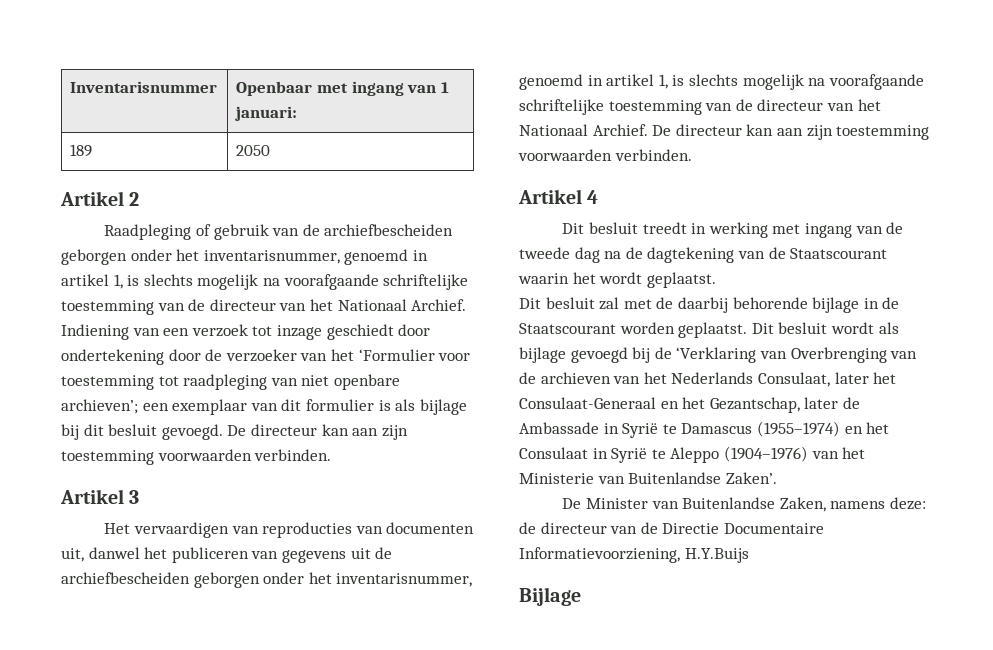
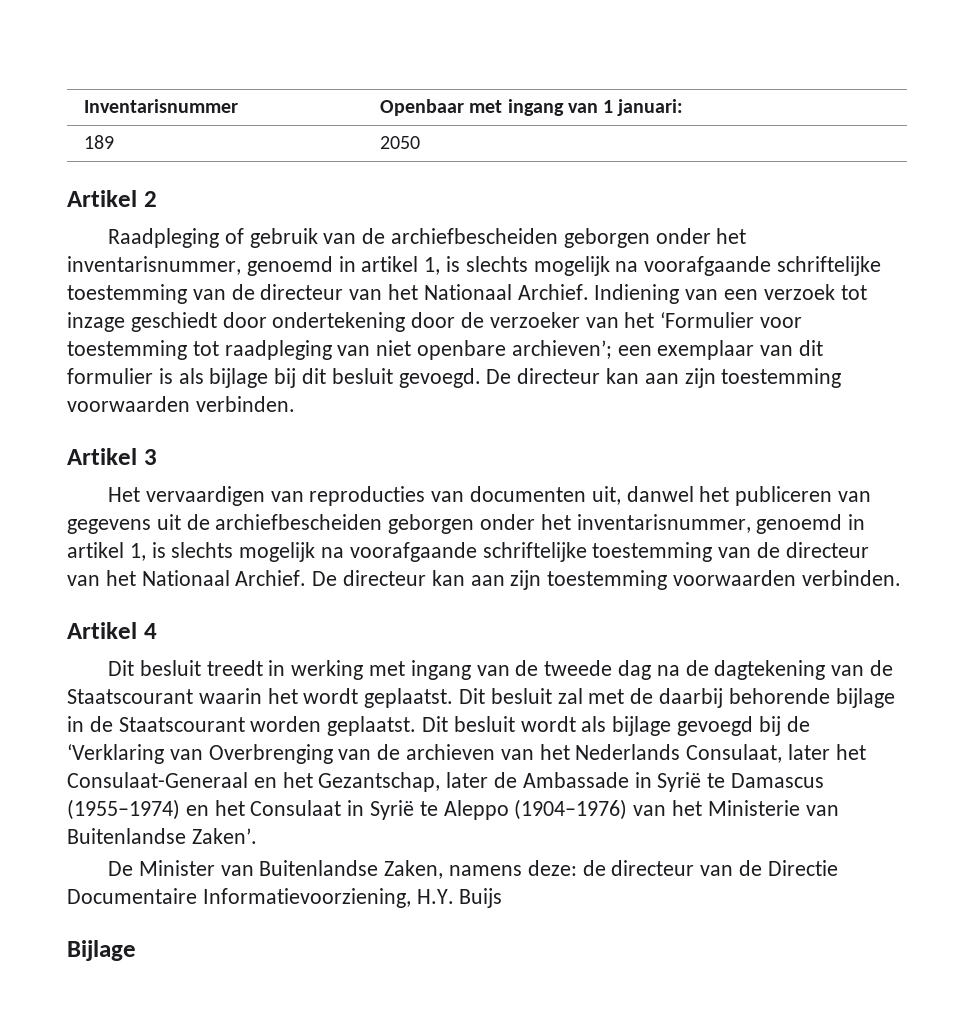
- Dit besluit treedt in werking met ingang van de tweede dag na de dagtekening van de Staatscourant waarin het wordt geplaatst.
- Dit besluit zal met de daarbij behorende bijlage in de Staatscourant worden geplaatst.
+ Dit besluit treedt in werking met ingang van de tweede dag na de dagtekening van de Staatscourant waarin het wordt geplaatst. Dit besluit zal met de daarbij behorende bijlage in de Staatscourant worden geplaatst.
- De Minister van Buitenlandse Zaken, namens deze: de directeur van de Directie Documentaire Informatievoorziening, H.Y.Buijs
+ De Minister van Buitenlandse Zaken, namens deze: de directeur van de Directie Documentaire Informatievoorziening, H.Y. Buijs

